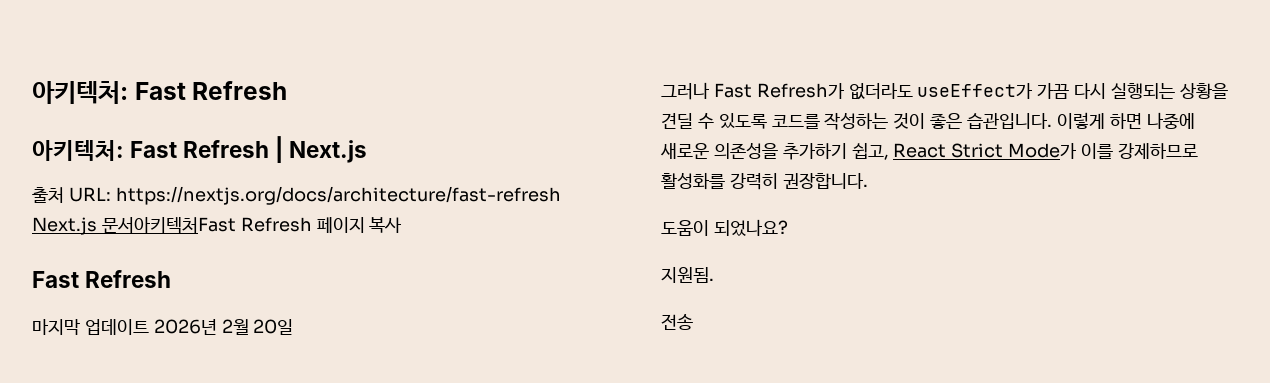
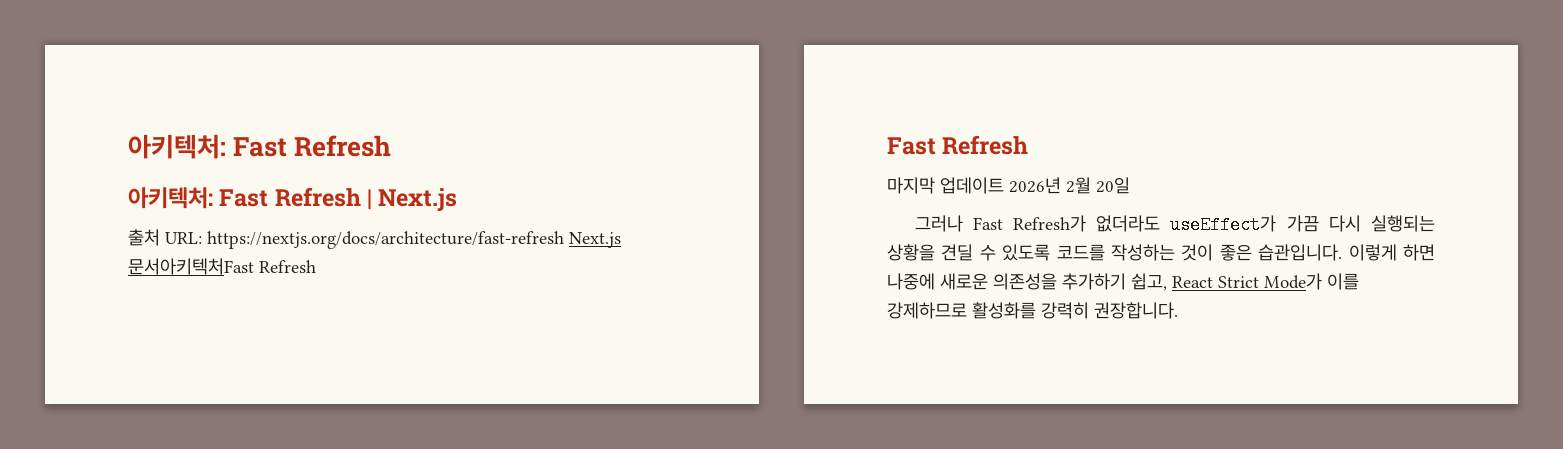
- 출처 URL: https://nextjs.org/docs/architecture/fast-refresh Next.js 문서아키텍처Fast Refresh 페이지 복사
+ 출처 URL: https://nextjs.org/docs/architecture/fast-refresh Next.js 문서아키텍처Fast Refresh
- 도움이 되었나요?
- 지원됨.
- 전송

